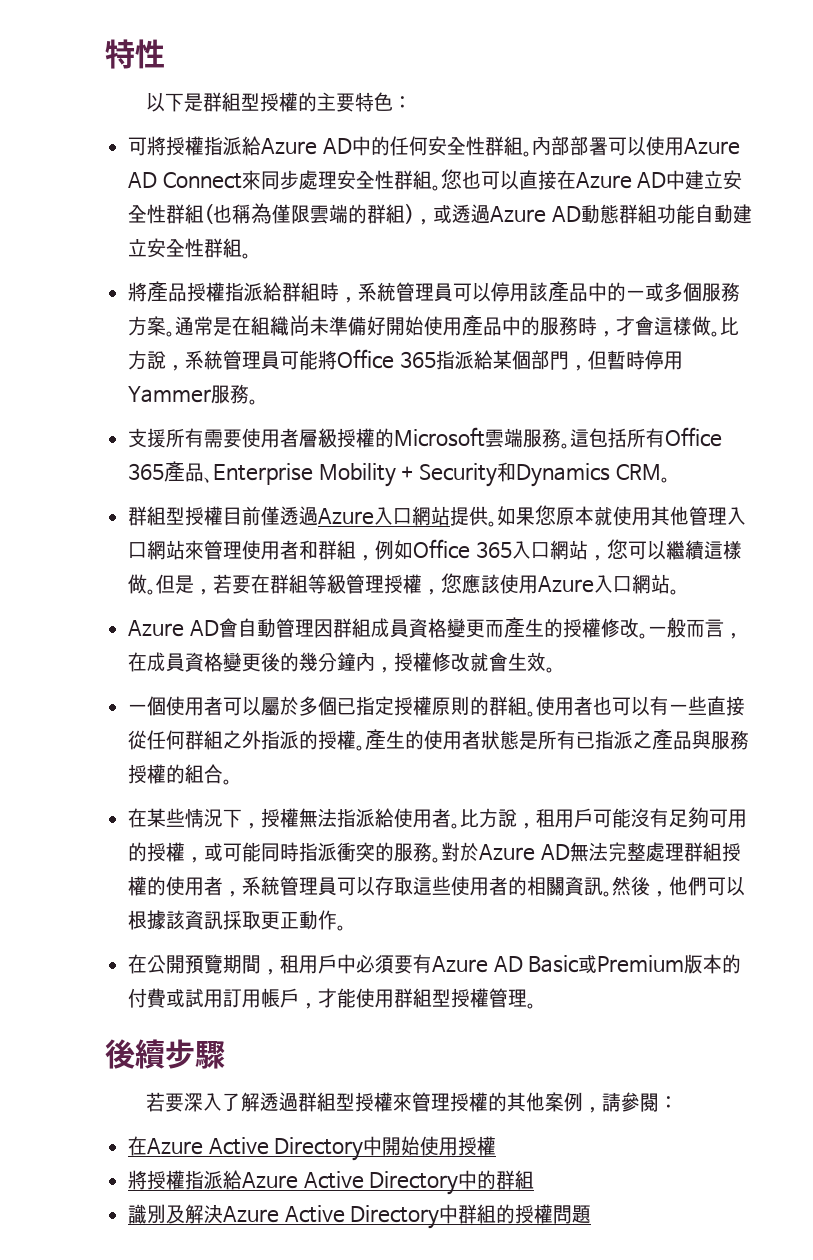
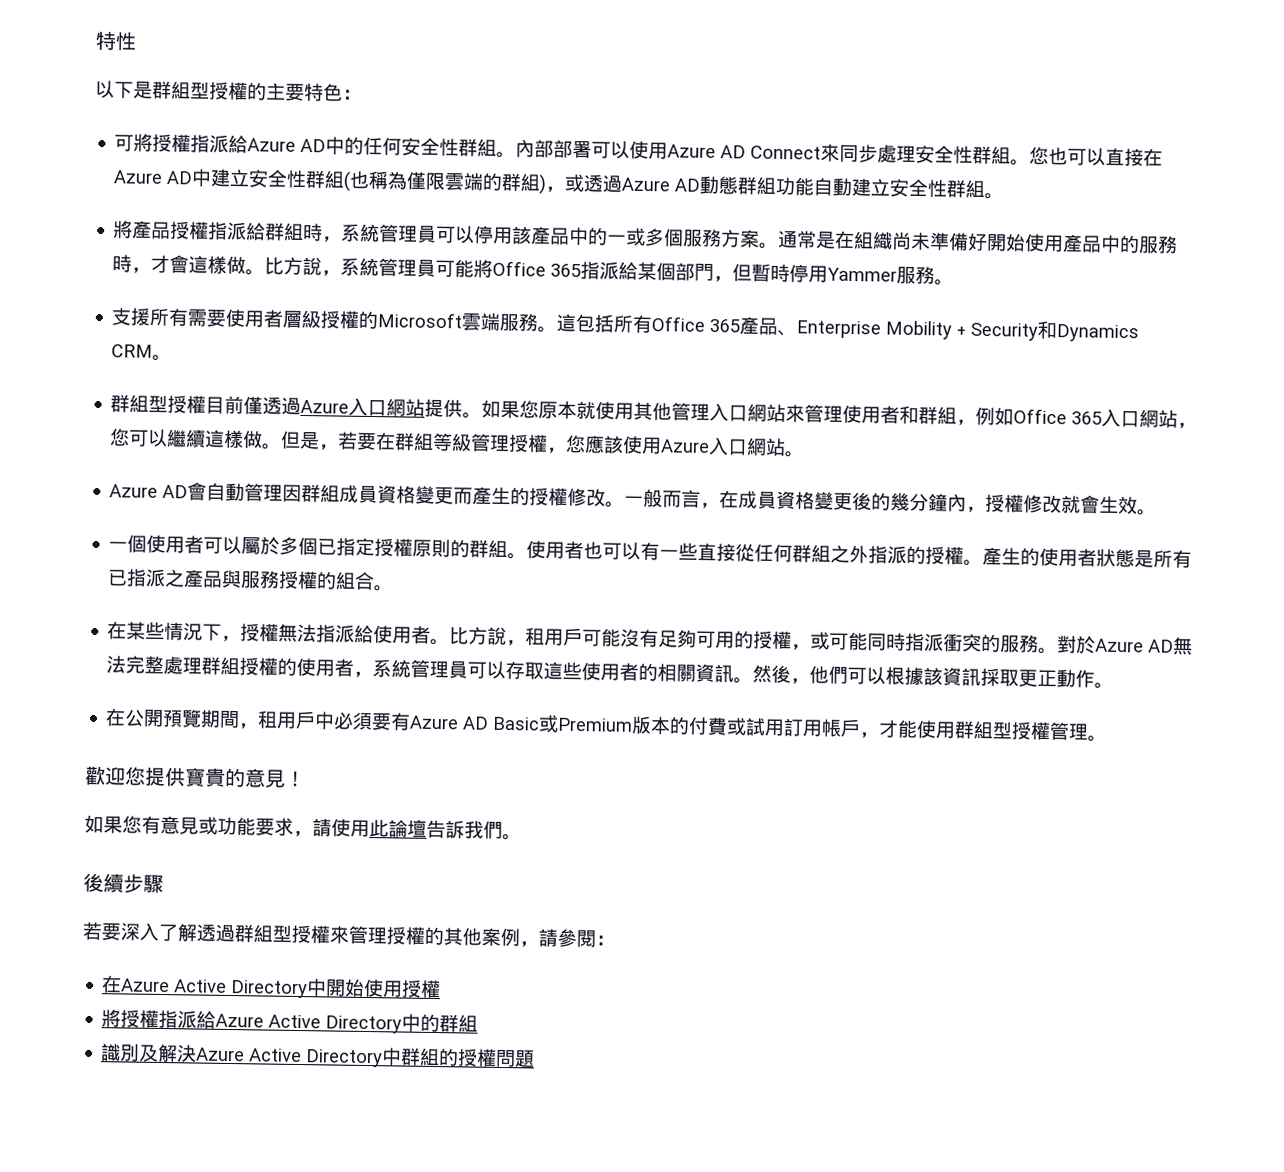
+ 歡迎您提供寶貴的意見！
+ 如果您有意見或功能要求，請使用此論壇告訴我們。

